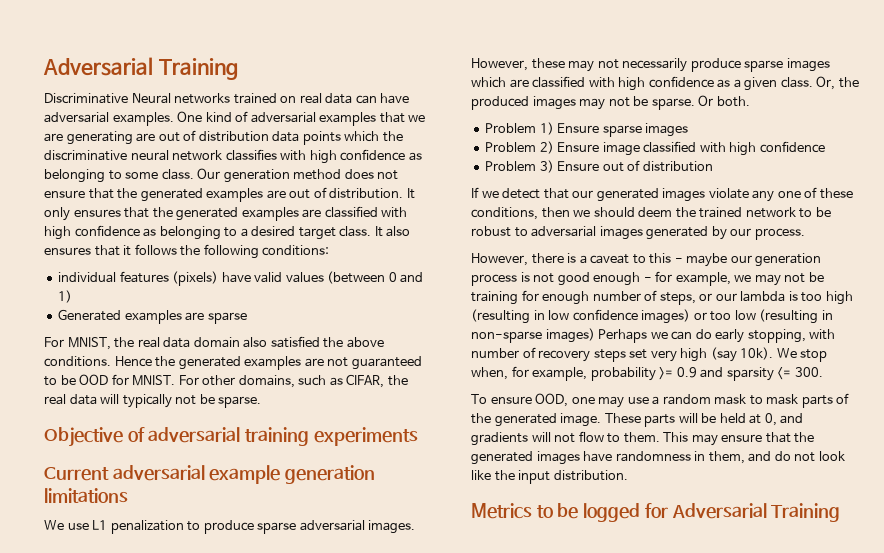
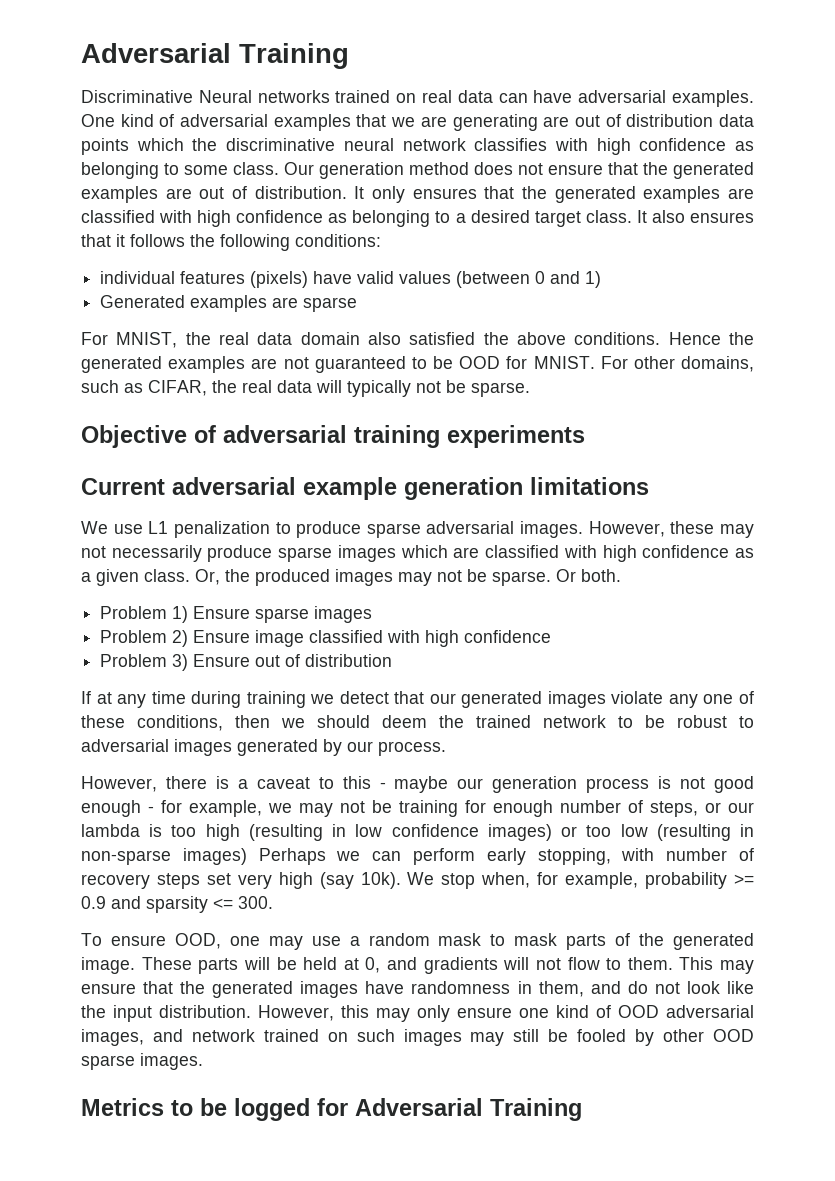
- If we detect that our generated images violate any one of these conditions, then we should deem the trained network to be robust to adversarial images generated by our process.
+ If at any time during training we detect that our generated images violate any one of these conditions, then we should deem the trained network to be robust to adversarial images generated by our process.
- However, there is a caveat to this - maybe our generation process is not good enough - for example, we may not be training for enough number of steps, or our lambda is too high (resulting in low confidence images) or too low (resulting in non-sparse images) Perhaps we can do early stopping, with number of recovery steps set very high (say 10k).
+ However, there is a caveat to this - maybe our generation process is not good enough - for example, we may not be training for enough number of steps, or our lambda is too high (resulting in low confidence images) or too low (resulting in non-sparse images) Perhaps we can perform early stopping, with number of recovery steps set very high (say 10k).
+ However, this may only ensure one kind of OOD adversarial images, and network trained on such images may still be fooled by other OOD sparse images.

